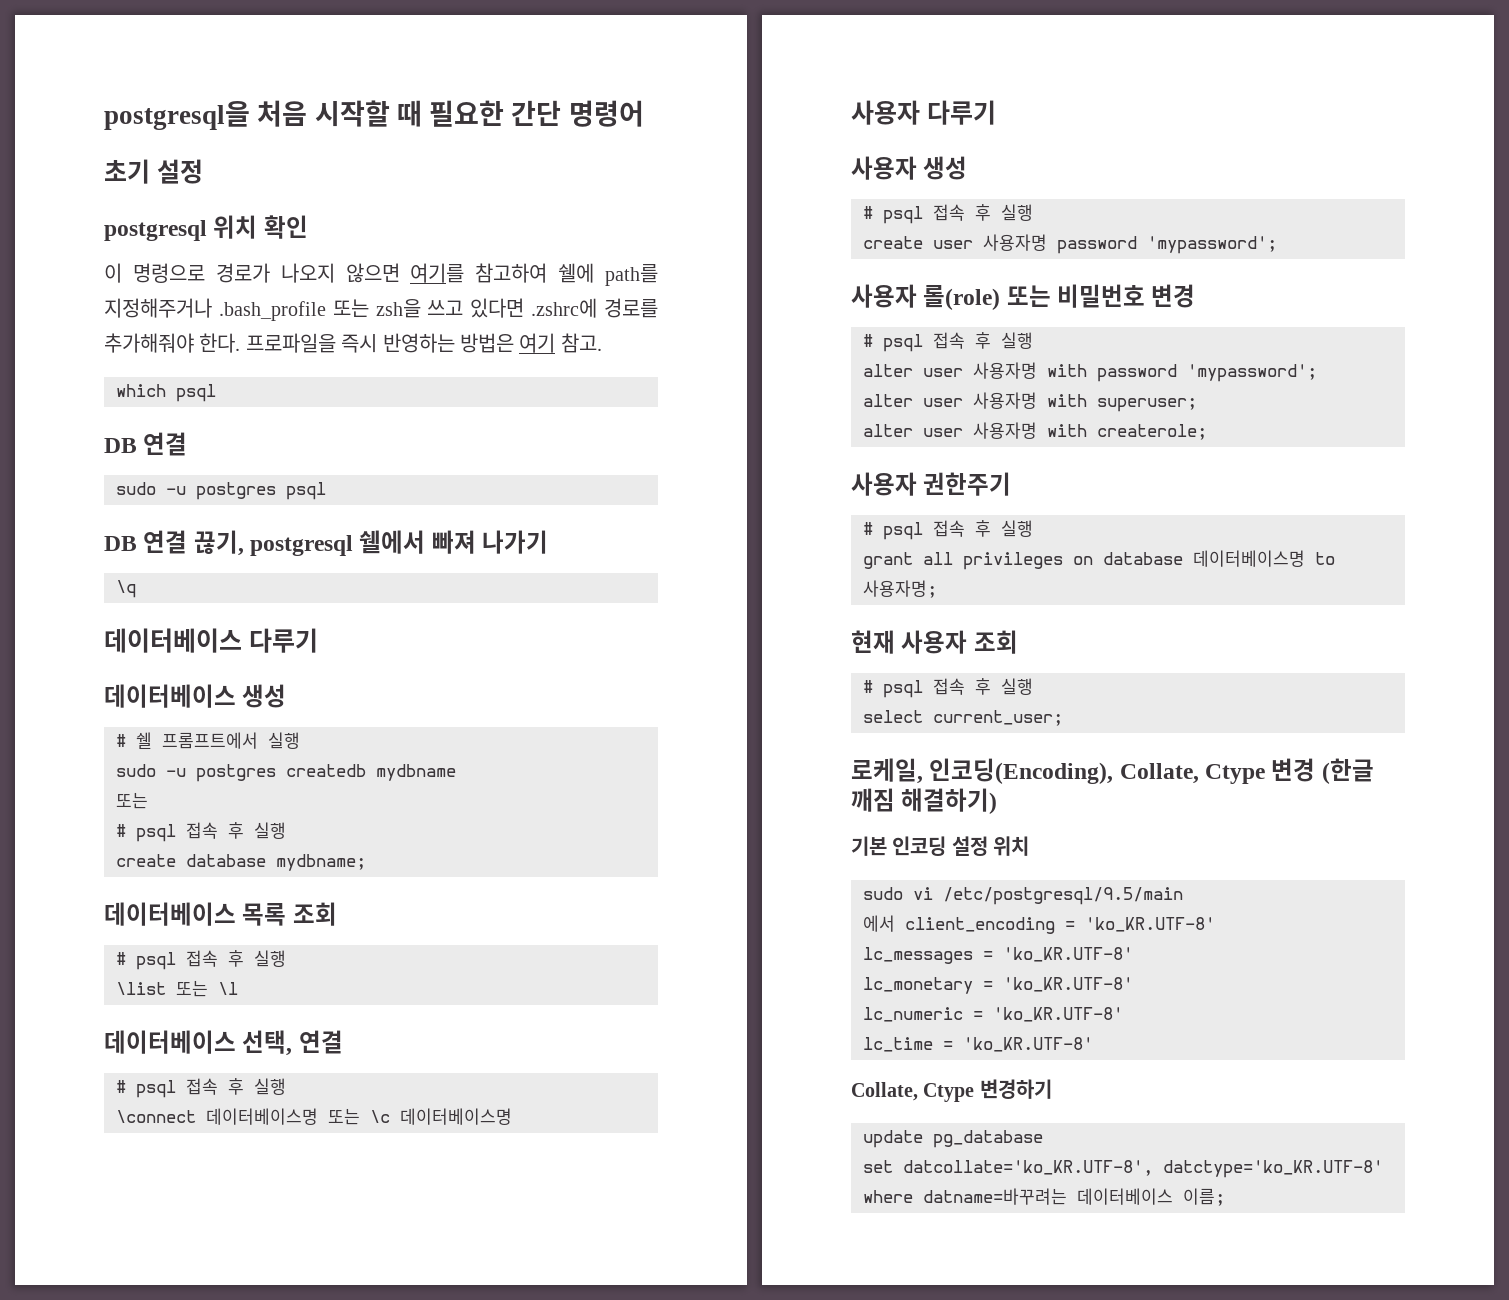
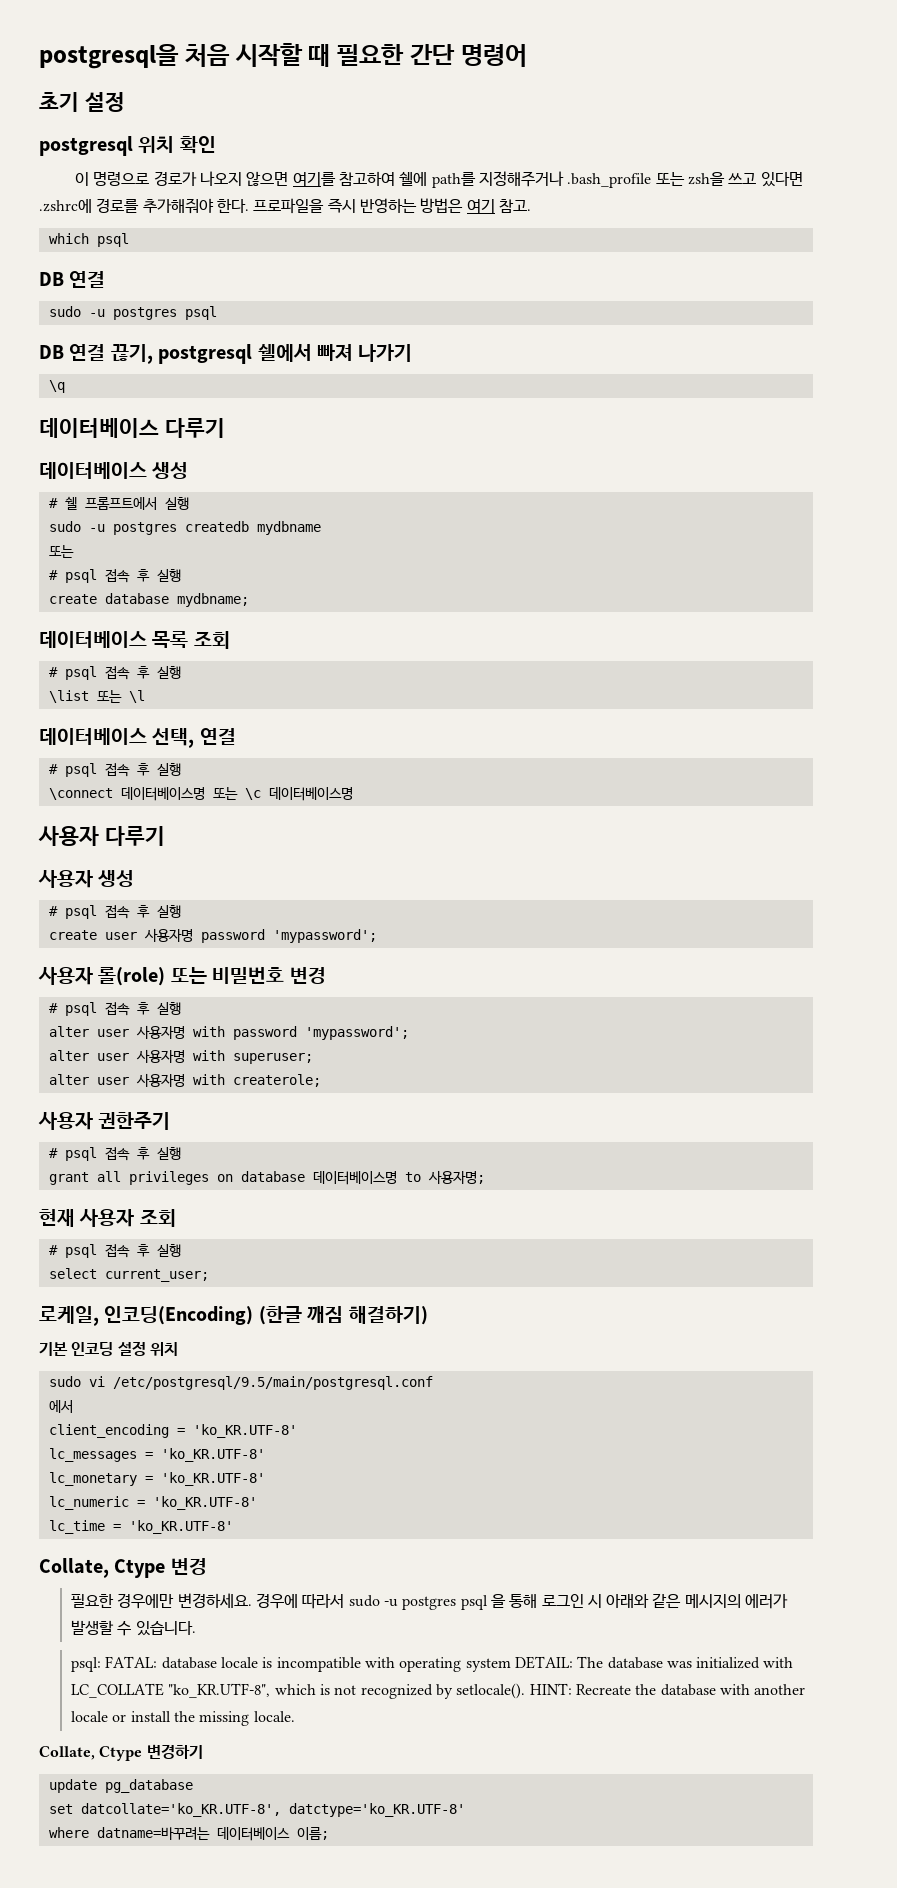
- 로케일, 인코딩(Encoding), Collate, Ctype 변경 (한글 깨짐 해결하기)
+ 로케일, 인코딩(Encoding) (한글 깨짐 해결하기)
- sudo vi /etc/postgresql/9.5/main
+ sudo vi /etc/postgresql/9.5/main/postgresql.conf
- 에서 client_encoding = 'ko_KR.UTF-8'
+ 에서
+ client_encoding = 'ko_KR.UTF-8'
+ Collate, Ctype 변경
+ 필요한 경우에만 변경하세요. 경우에 따라서 sudo -u postgres psql 을 통해 로그인 시 아래와 같은 메시지의 에러가 발생할 수 있습니다.
+ psql: FATAL: database locale is incompatible with operating system DETAIL: The database was initialized with LC_COLLATE "ko_KR.UTF-8", which is not recognized by setlocale(). HINT: Recreate the database with another locale or install the missing locale.

